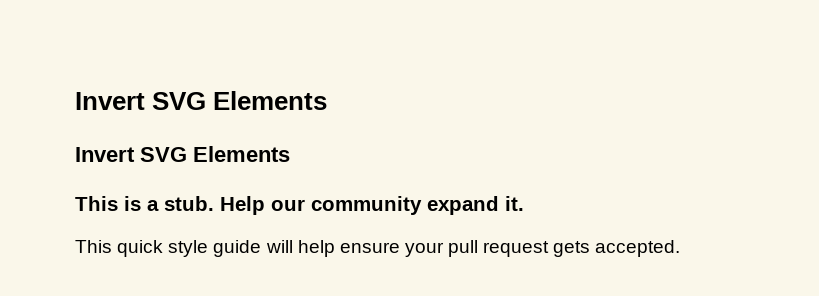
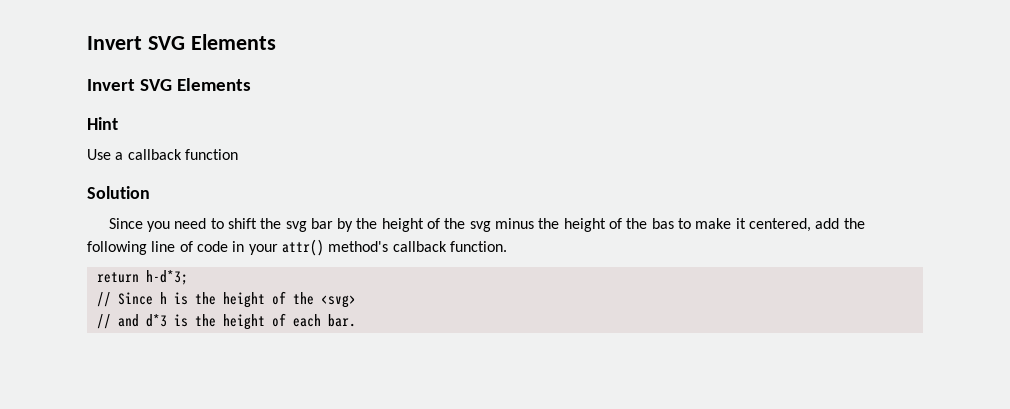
- This is a stub. Help our community expand it.
- This quick style guide will help ensure your pull request gets accepted.
+ Hint
+ Use a callback function
+ Solution
+ Since you need to shift the svg bar by the height of the svg minus the height of the bas to make it centered, add the following line of code in your attr() method's callback function.
+ return h-d*3;
+ // Since h is the height of the <svg>
+ // and d*3 is the height of each bar.

